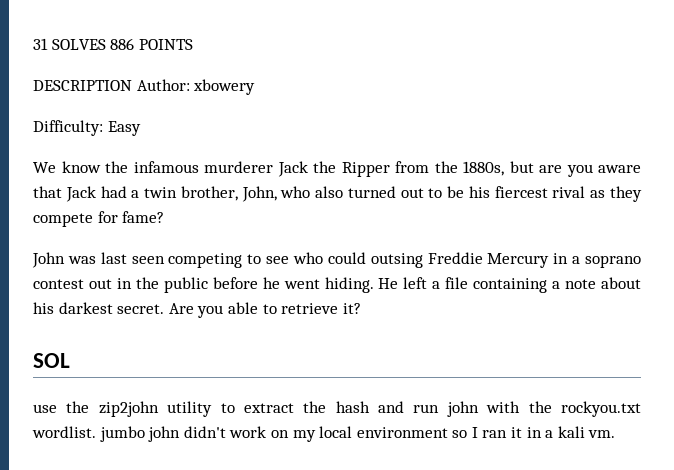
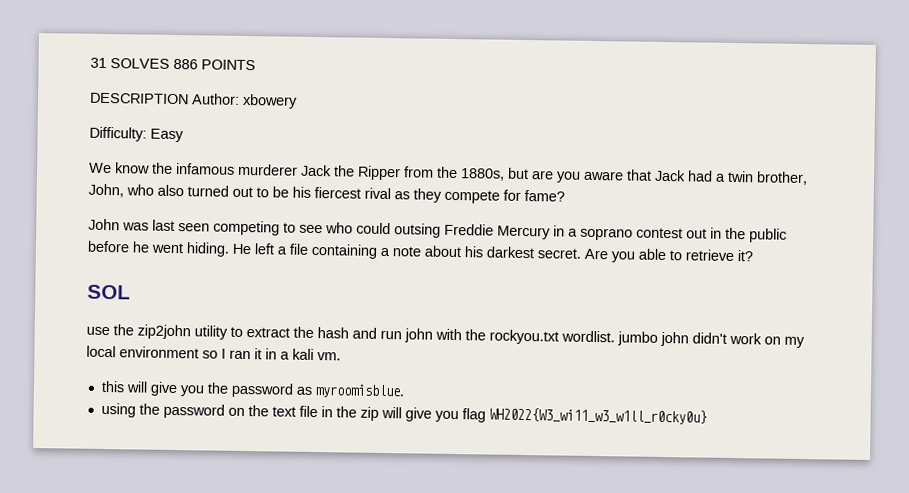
+ this will give you the password as myroomisblue.
+ using the password on the text file in the zip will give you flag WH2022{W3_wi11_w3_w1ll_r0cky0u}

